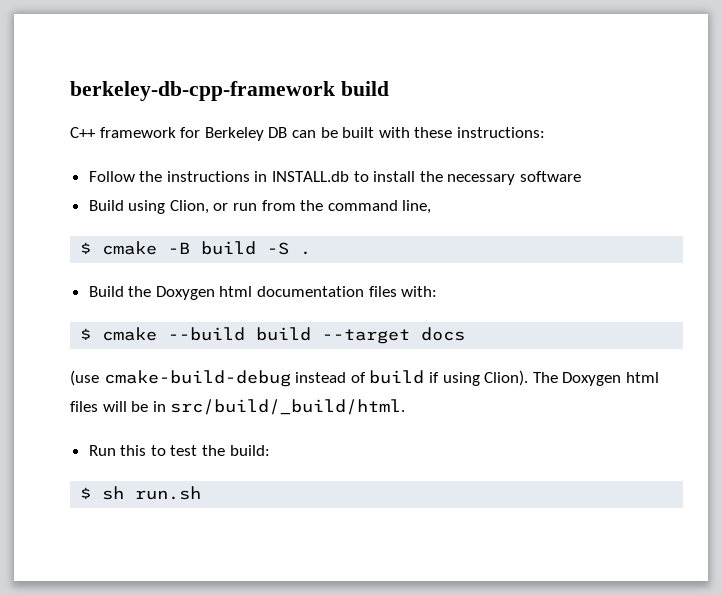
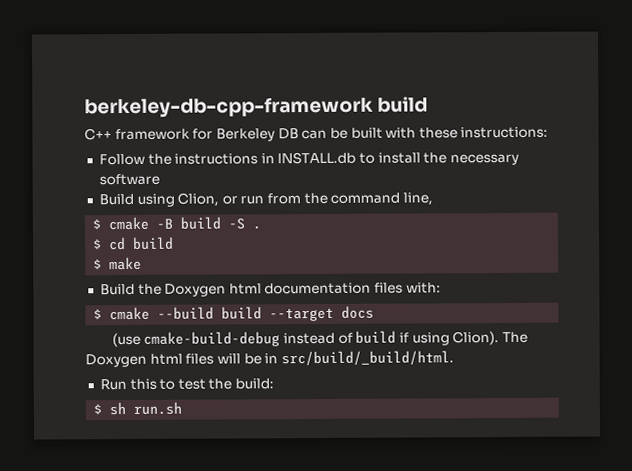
+ $ cd build
+ $ make

